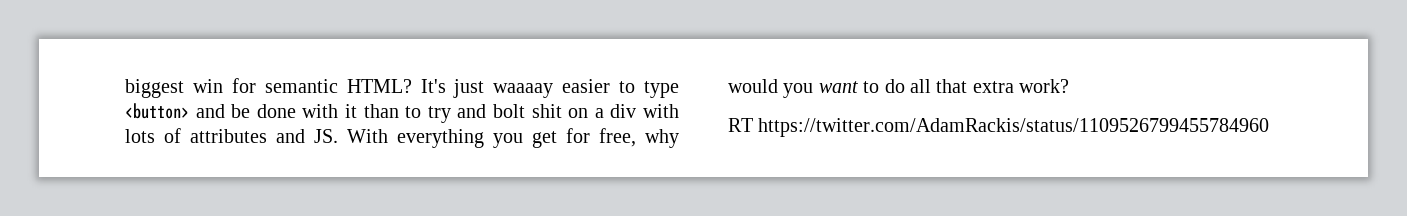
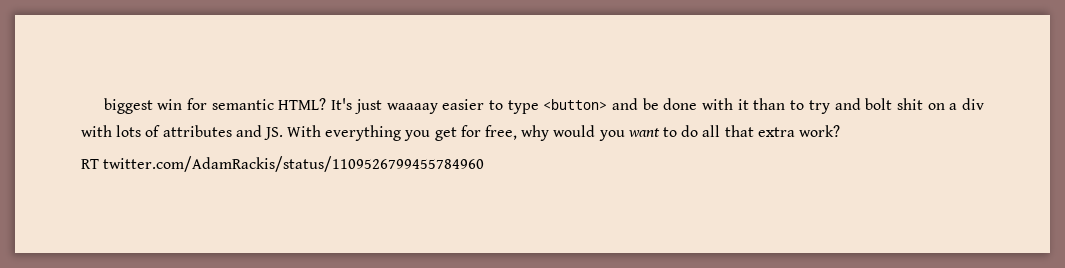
- RT https://twitter.com/AdamRackis/status/1109526799455784960
+ RT twitter.com/AdamRackis/status/1109526799455784960

